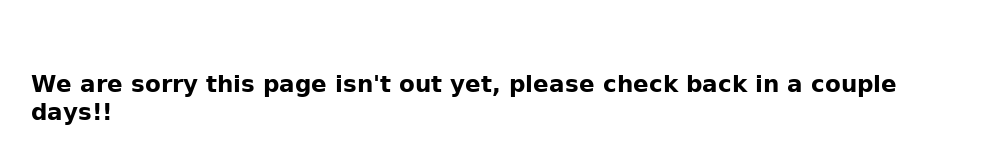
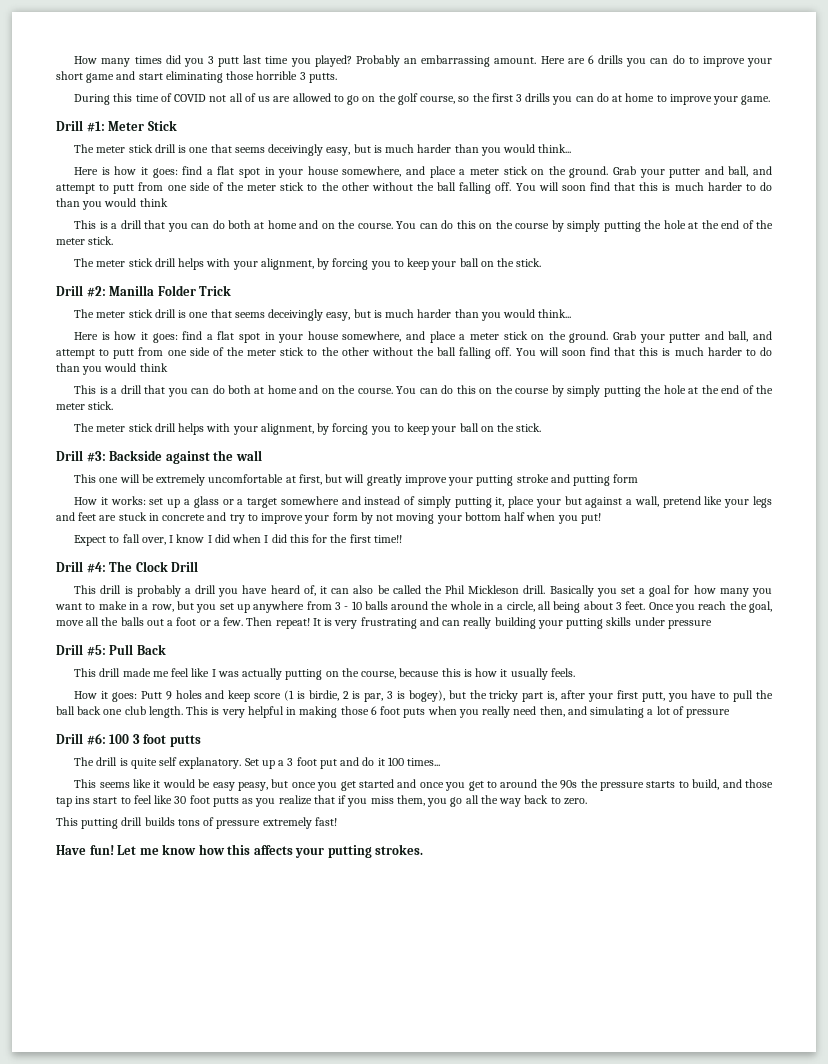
- We are sorry this page isn't out yet, please check back in a couple days!!
+ How many times did you 3 putt last time you played? Probably an embarrassing amount. Here are 6 drills you can do to improve your short game and start eliminating those horrible 3 putts.
+ During this time of COVID not all of us are allowed to go on the golf course, so the first 3 drills you can do at home to improve your game.
+ Drill #1: Meter Stick
+ The meter stick drill is one that seems deceivingly easy, but is much harder than you would think...
+ Here is how it goes: find a flat spot in your house somewhere, and place a meter stick on the ground. Grab your putter and ball, and attempt to putt from one side of the meter stick to the other without the ball falling off. You will soon find that this is much harder to do than you would think
+ This is a drill that you can do both at home and on the course. You can do this on the course by simply putting the hole at the end of the meter stick.
+ The meter stick drill helps with your alignment, by forcing you to keep your ball on the stick.
+ Drill #2: Manilla Folder Trick
+ The meter stick drill is one that seems deceivingly easy, but is much harder than you would think...
+ Here is how it goes: find a flat spot in your house somewhere, and place a meter stick on the ground. Grab your putter and ball, and attempt to putt from one side of the meter stick to the other without the ball falling off. You will soon find that this is much harder to do than you would think
+ This is a drill that you can do both at home and on the course. You can do this on the course by simply putting the hole at the end of the meter stick.
+ The meter stick drill helps with your alignment, by forcing you to keep your ball on the stick.
+ Drill #3: Backside against the wall
+ This one will be extremely uncomfortable at first, but will greatly improve your putting stroke and putting form
+ How it works: set up a glass or a target somewhere and instead of simply putting it, place your but against a wall, pretend like your legs and feet are stuck in concrete and try to improve your form by not moving your bottom half when you put!
+ Expect to fall over, I know I did when I did this for the first time!!
+ Drill #4: The Clock Drill
+ This drill is probably a drill you have heard of, it can also be called the Phil Mickleson drill. Basically you set a goal for how many you want to make in a row, but you set up anywhere from 3 - 10 balls around the whole in a circle, all being about 3 feet. Once you reach the goal, move all the balls out a foot or a few. Then repeat! It is very frustrating and can really building your putting skills under pressure
+ Drill #5: Pull Back
+ This drill made me feel like I was actually putting on the course, because this is how it usually feels.
+ How it goes: Putt 9 holes and keep score (1 is birdie, 2 is par, 3 is bogey), but the tricky part is, after your first putt, you have to pull the ball back one club length. This is very helpful in making those 6 foot puts when you really need then, and simulating a lot of pressure
+ Drill #6: 100 3 foot putts
+ The drill is quite self explanatory. Set up a 3 foot put and do it 100 times...
+ This seems like it would be easy peasy, but once you get started and once you get to around the 90s the pressure starts to build, and those tap ins start to feel like 30 foot putts as you realize that if you miss them, you go all the way back to zero.
+ This putting drill builds tons of pressure extremely fast!
+ Have fun! Let me know how this affects your putting strokes.

